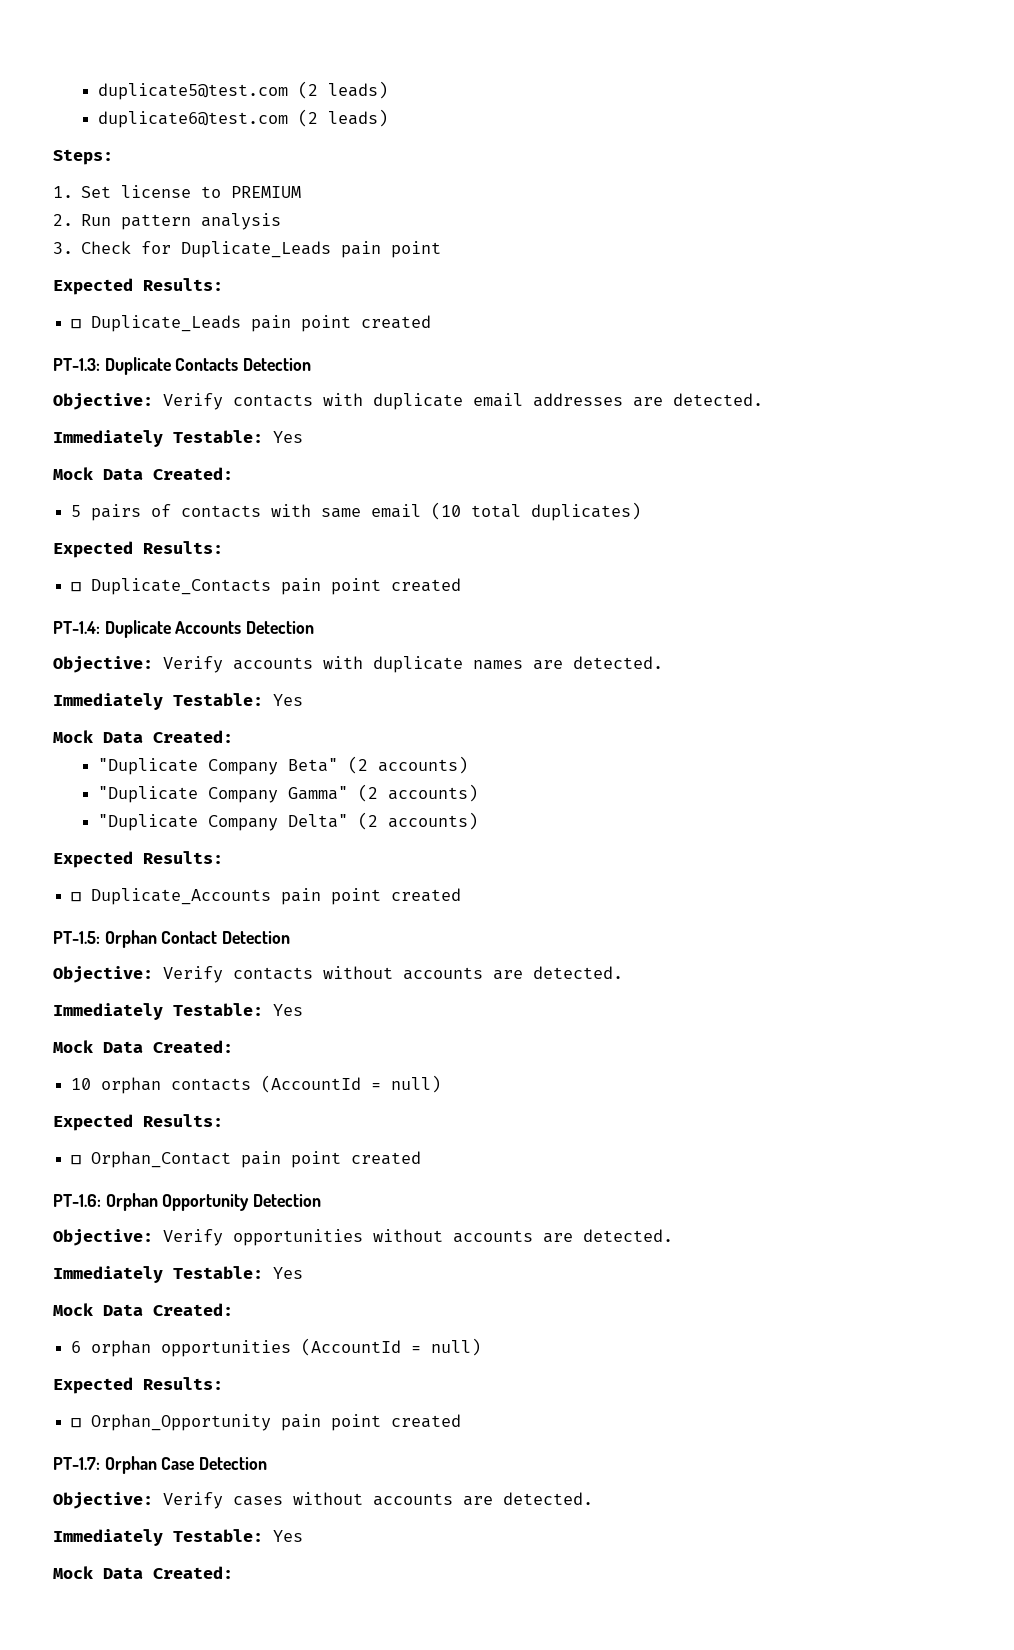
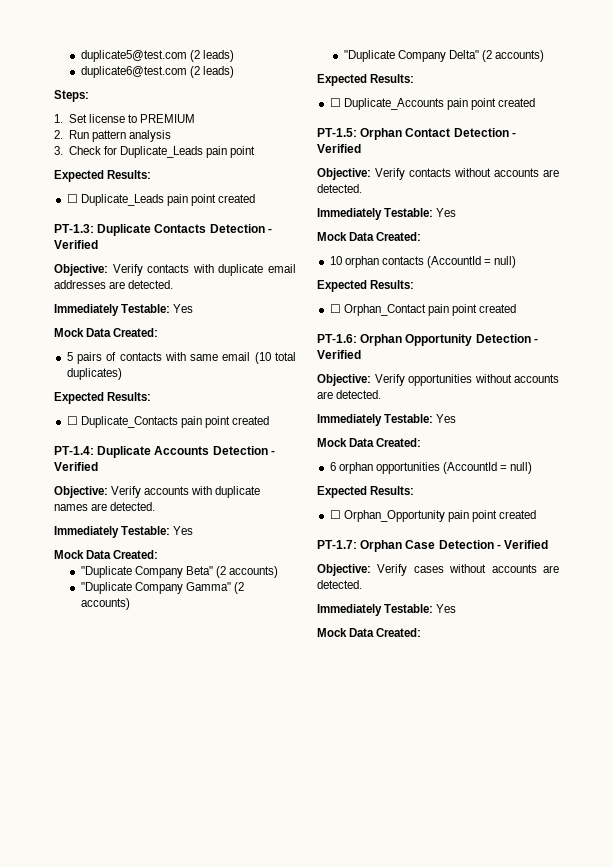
- PT-1.3: Duplicate Contacts Detection
+ PT-1.3: Duplicate Contacts Detection - Verified
- PT-1.4: Duplicate Accounts Detection
+ PT-1.4: Duplicate Accounts Detection - Verified
- PT-1.5: Orphan Contact Detection
+ PT-1.5: Orphan Contact Detection - Verified
- PT-1.6: Orphan Opportunity Detection
+ PT-1.6: Orphan Opportunity Detection - Verified
- PT-1.7: Orphan Case Detection
+ PT-1.7: Orphan Case Detection - Verified

